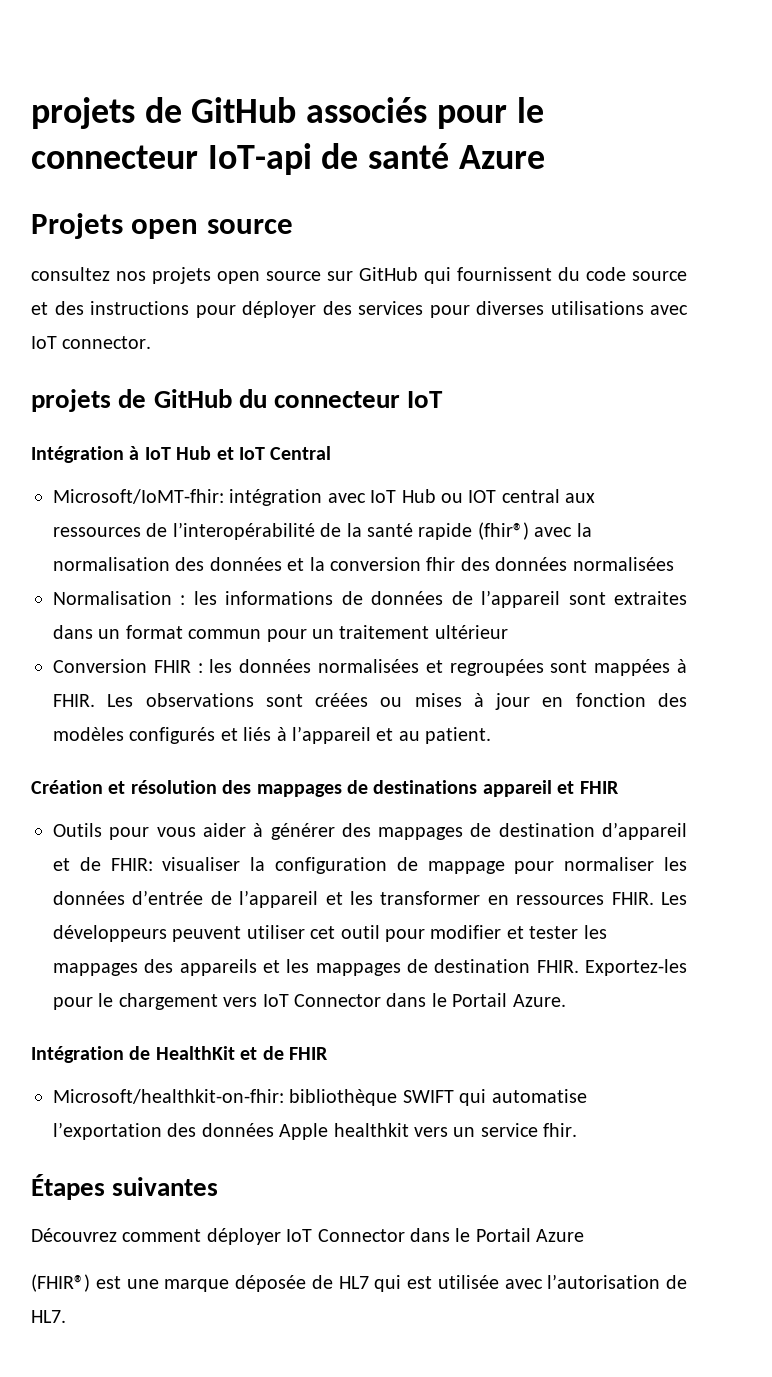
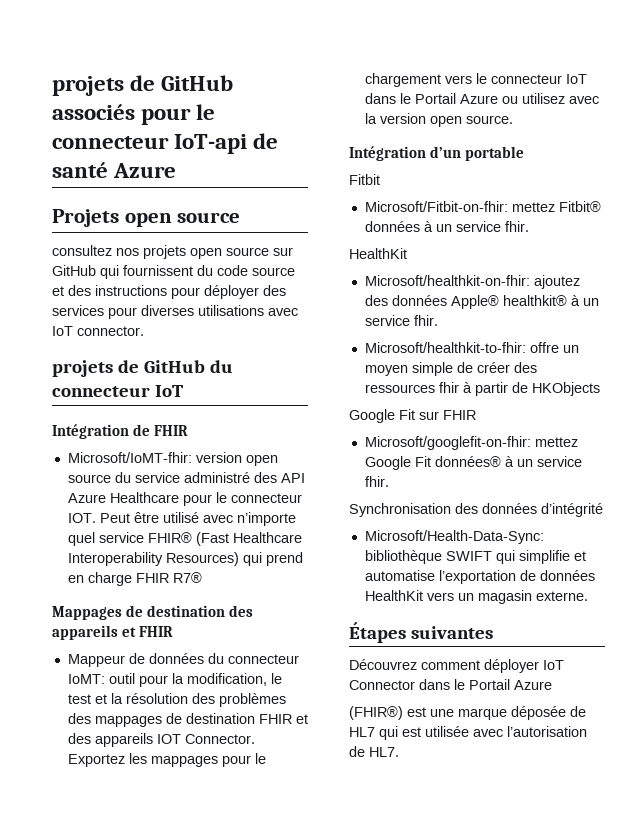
- Intégration à IoT Hub et IoT Central
- Microsoft/IoMT-fhir: intégration avec IoT Hub ou IOT central aux ressources de l’interopérabilité de la santé rapide (fhir®) avec la normalisation des données et la conversion fhir des données normalisées
- Normalisation : les informations de données de l’appareil sont extraites dans un format commun pour un traitement ultérieur
- Conversion FHIR : les données normalisées et regroupées sont mappées à FHIR. Les observations sont créées ou mises à jour en fonction des modèles configurés et liés à l’appareil et au patient.
- Création et résolution des mappages de destinations appareil et FHIR
- Outils pour vous aider à générer des mappages de destination d’appareil et de FHIR: visualiser la configuration de mappage pour normaliser les données d’entrée de l’appareil et les transformer en ressources FHIR. Les développeurs peuvent utiliser cet outil pour modifier et tester les mappages des appareils et les mappages de destination FHIR. Exportez-les pour le chargement vers IoT Connector dans le Portail Azure.
- Intégration de HealthKit et de FHIR
- Microsoft/healthkit-on-fhir: bibliothèque SWIFT qui automatise l’exportation des données Apple healthkit vers un service fhir.
+ Intégration de FHIR
+ Microsoft/IoMT-fhir: version open source du service administré des API Azure Healthcare pour le connecteur IOT. Peut être utilisé avec n’importe quel service FHIR® (Fast Healthcare Interoperability Resources) qui prend en charge FHIR R7®
+ Mappages de destination des appareils et FHIR
+ Mappeur de données du connecteur IoMT: outil pour la modification, le test et la résolution des problèmes des mappages de destination FHIR et des appareils IOT Connector. Exportez les mappages pour le chargement vers le connecteur IoT dans le Portail Azure ou utilisez avec la version open source.
+ Intégration d’un portable
+ Fitbit
+ Microsoft/Fitbit-on-fhir: mettez Fitbit® données à un service fhir.
+ HealthKit
+ Microsoft/healthkit-on-fhir: ajoutez des données Apple® healthkit® à un service fhir.
+ Microsoft/healthkit-to-fhir: offre un moyen simple de créer des ressources fhir à partir de HKObjects
+ Google Fit sur FHIR
+ Microsoft/googlefit-on-fhir: mettez Google Fit données® à un service fhir.
+ Synchronisation des données d’intégrité
+ Microsoft/Health-Data-Sync: bibliothèque SWIFT qui simplifie et automatise l’exportation de données HealthKit vers un magasin externe.

